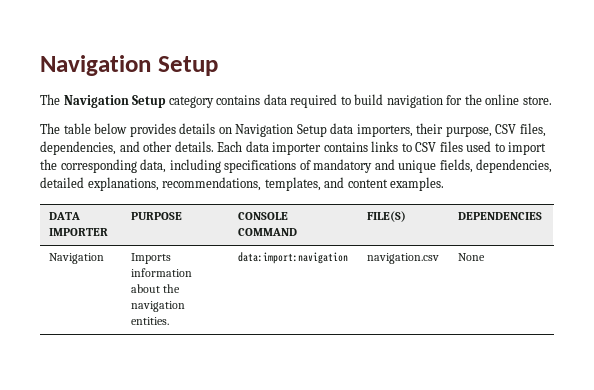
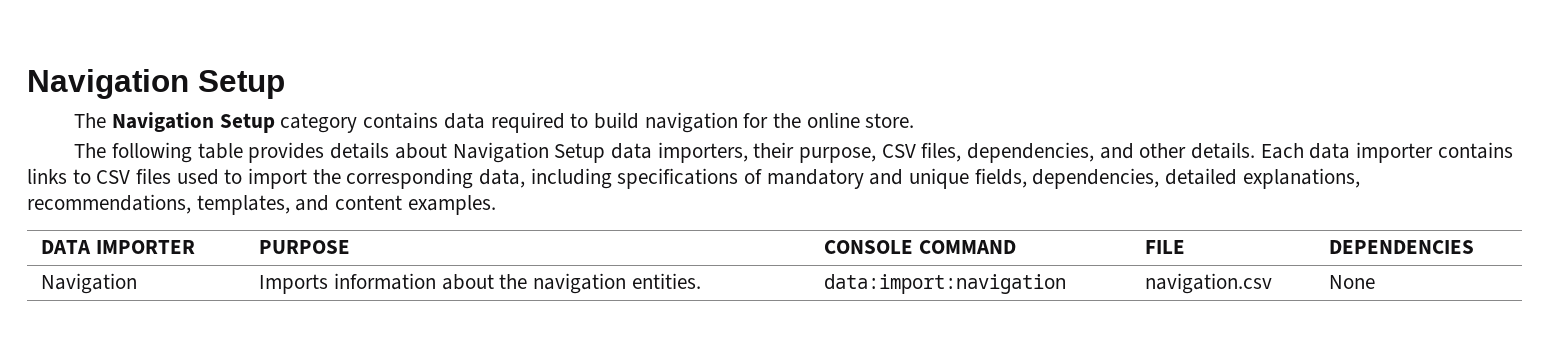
- The table below provides details on Navigation Setup data importers, their purpose, CSV files, dependencies, and other details.
+ The following table provides details about Navigation Setup data importers, their purpose, CSV files, dependencies, and other details.
- DATA IMPORTER | PURPOSE | CONSOLE COMMAND | FILE(S) | DEPENDENCIES
+ DATA IMPORTER | PURPOSE | CONSOLE COMMAND | FILE | DEPENDENCIES

